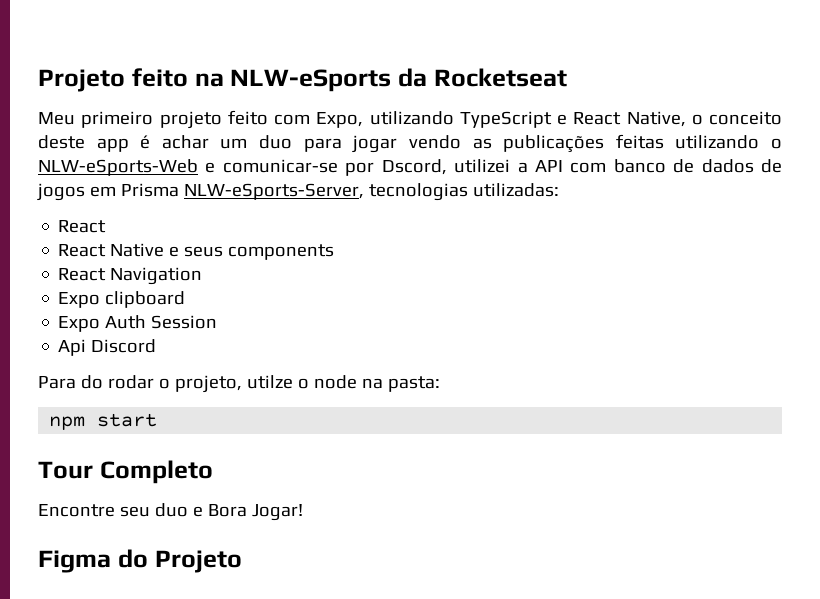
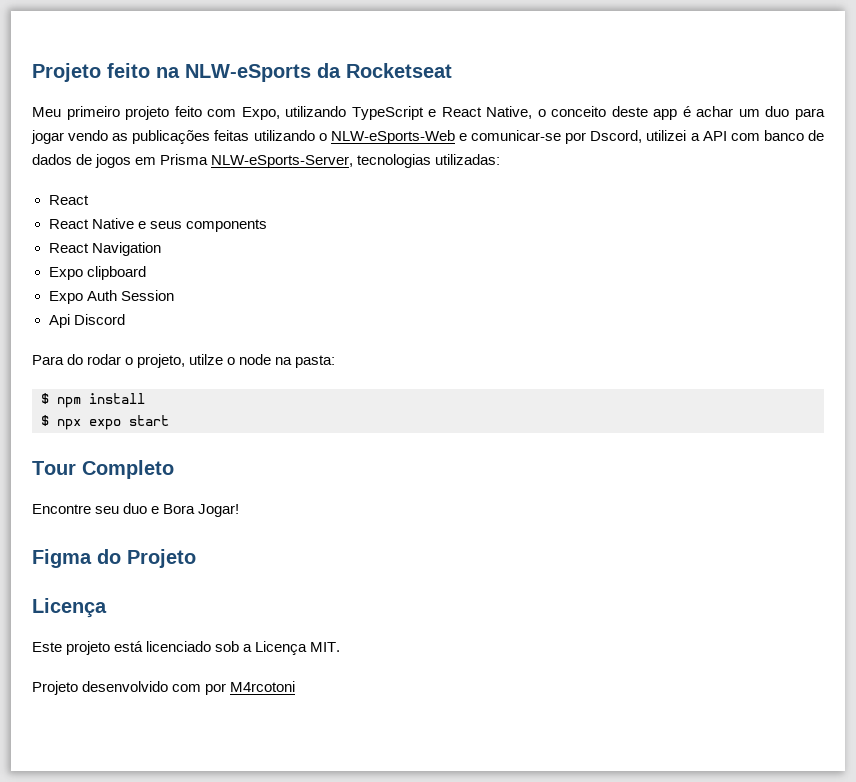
- npm start
+ $ npm install
+ $ npx expo start
  Figma do Projeto
+ Licença
+ Este projeto está licenciado sob a Licença MIT.
+ Projeto desenvolvido com por M4rcotoni

